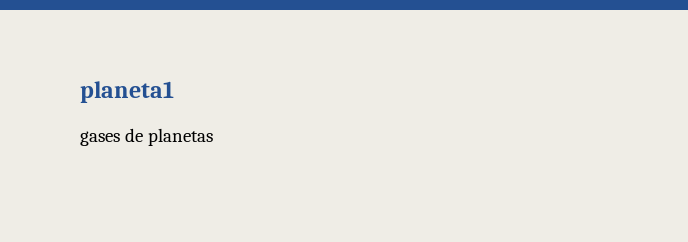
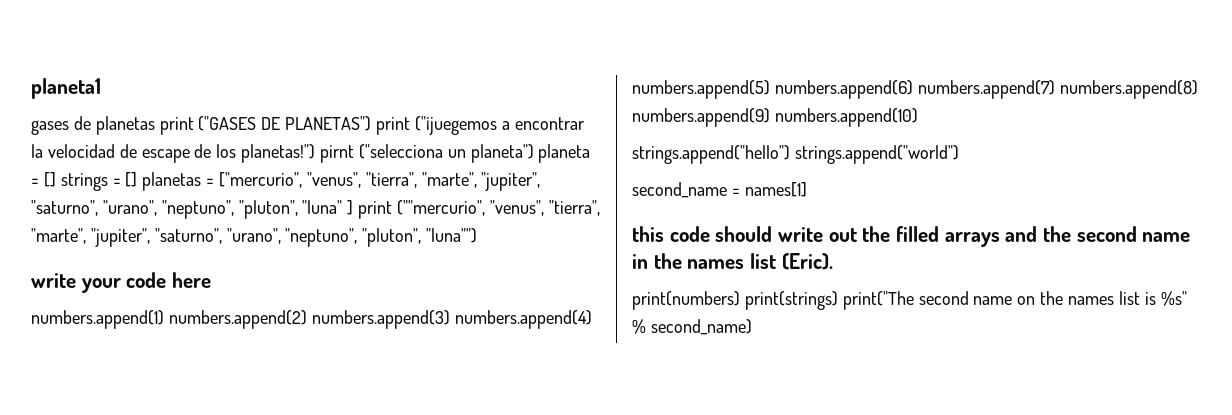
- gases de planetas
+ gases de planetas print ("GASES DE PLANETAS") print ("¡juegemos a encontrar la velocidad de escape de los planetas!") pirnt ("selecciona un planeta") planeta = [] strings = [] planetas = ["mercurio", "venus", "tierra", "marte", "jupiter", "saturno", "urano", "neptuno", "pluton", "luna" ] print (""mercurio", "venus", "tierra", "marte", "jupiter", "saturno", "urano", "neptuno", "pluton", "luna"")
+ write your code here
+ numbers.append(1) numbers.append(2) numbers.append(3) numbers.append(4) numbers.append(5) numbers.append(6) numbers.append(7) numbers.append(8) numbers.append(9) numbers.append(10)
+ strings.append("hello") strings.append("world")
+ second_name = names[1]
+ this code should write out the filled arrays and the second name in the names list (Eric).
+ print(numbers) print(strings) print("The second name on the names list is %s" % second_name)

